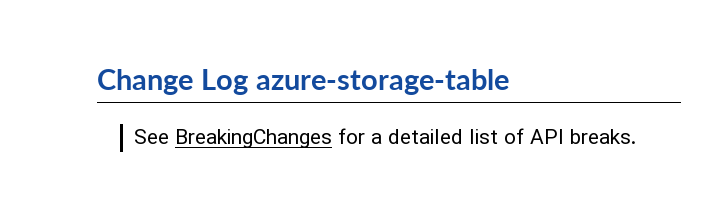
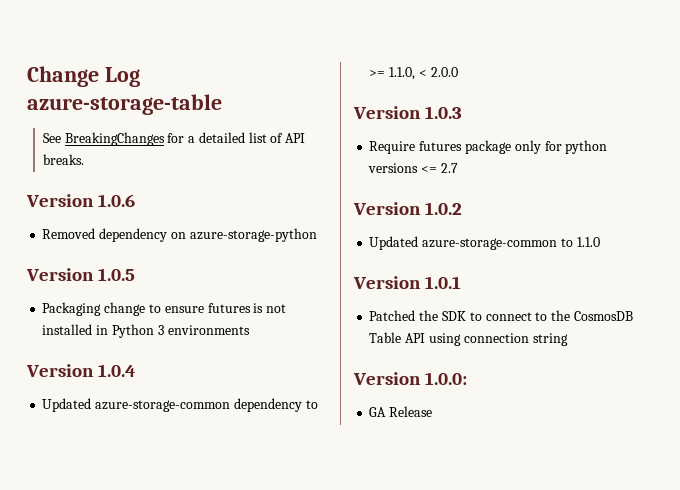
+ Version 1.0.6
+ Removed dependency on azure-storage-python
+ Version 1.0.5
+ Packaging change to ensure futures is not installed in Python 3 environments
+ Version 1.0.4
+ Updated azure-storage-common dependency to >= 1.1.0, < 2.0.0
+ Version 1.0.3
+ Require futures package only for python versions <= 2.7
+ Version 1.0.2
+ Updated azure-storage-common to 1.1.0
+ Version 1.0.1
+ Patched the SDK to connect to the CosmosDB Table API using connection string
+ Version 1.0.0:
+ GA Release

